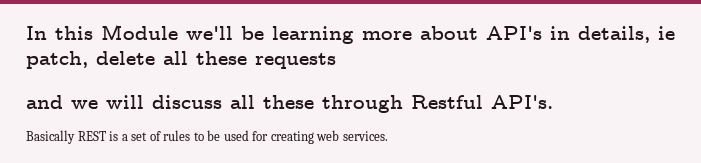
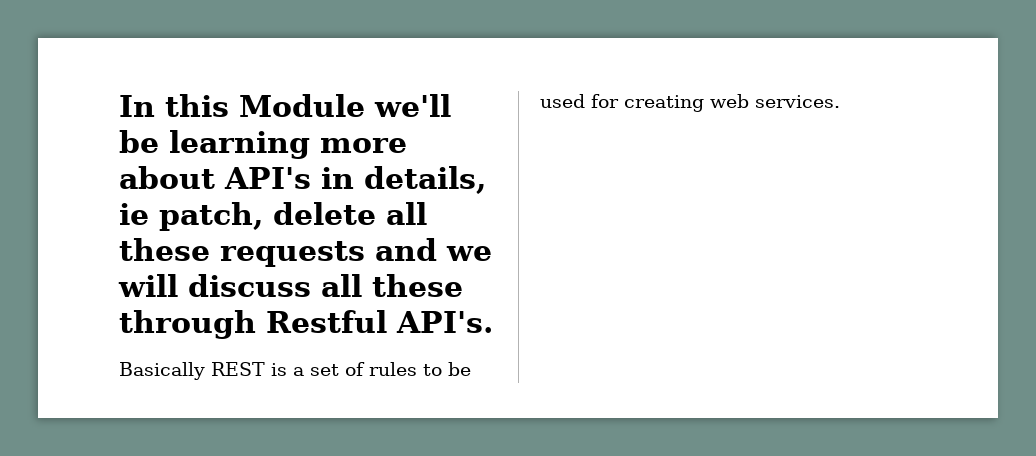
- In this Module we'll be learning more about API's in details, ie patch, delete all these requests
- and we will discuss all these through Restful API's.
+ In this Module we'll be learning more about API's in details, ie patch, delete all these requests and we will discuss all these through Restful API's.

